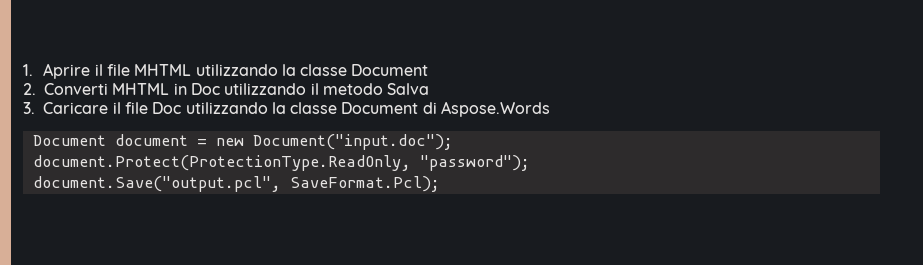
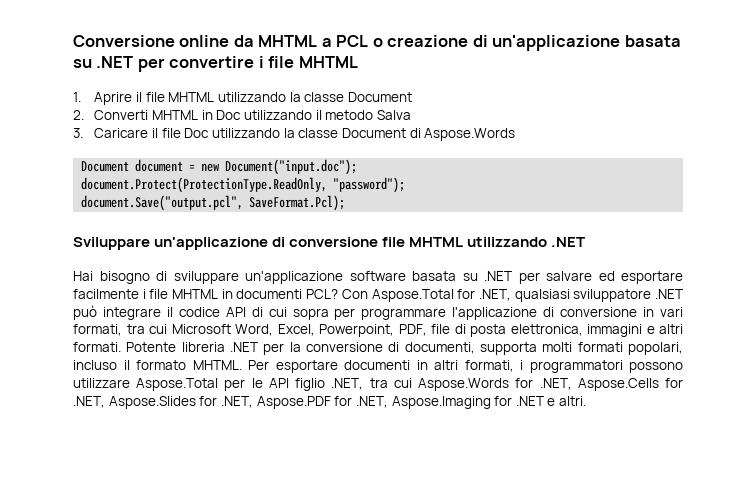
+ Conversione online da MHTML a PCL o creazione di un'applicazione basata su .NET per convertire i file MHTML
+ Sviluppare un'applicazione di conversione file MHTML utilizzando .NET
+ Hai bisogno di sviluppare un'applicazione software basata su .NET per salvare ed esportare facilmente i file MHTML in documenti PCL? Con Aspose.Total for .NET, qualsiasi sviluppatore .NET può integrare il codice API di cui sopra per programmare l'applicazione di conversione in vari formati, tra cui Microsoft Word, Excel, Powerpoint, PDF, file di posta elettronica, immagini e altri formati. Potente libreria .NET per la conversione di documenti, supporta molti formati popolari, incluso il formato MHTML. Per esportare documenti in altri formati, i programmatori possono utilizzare Aspose.Total per le API figlio .NET, tra cui Aspose.Words for .NET, Aspose.Cells for .NET, Aspose.Slides for .NET, Aspose.PDF for .NET, Aspose.Imaging for .NET e altri.

